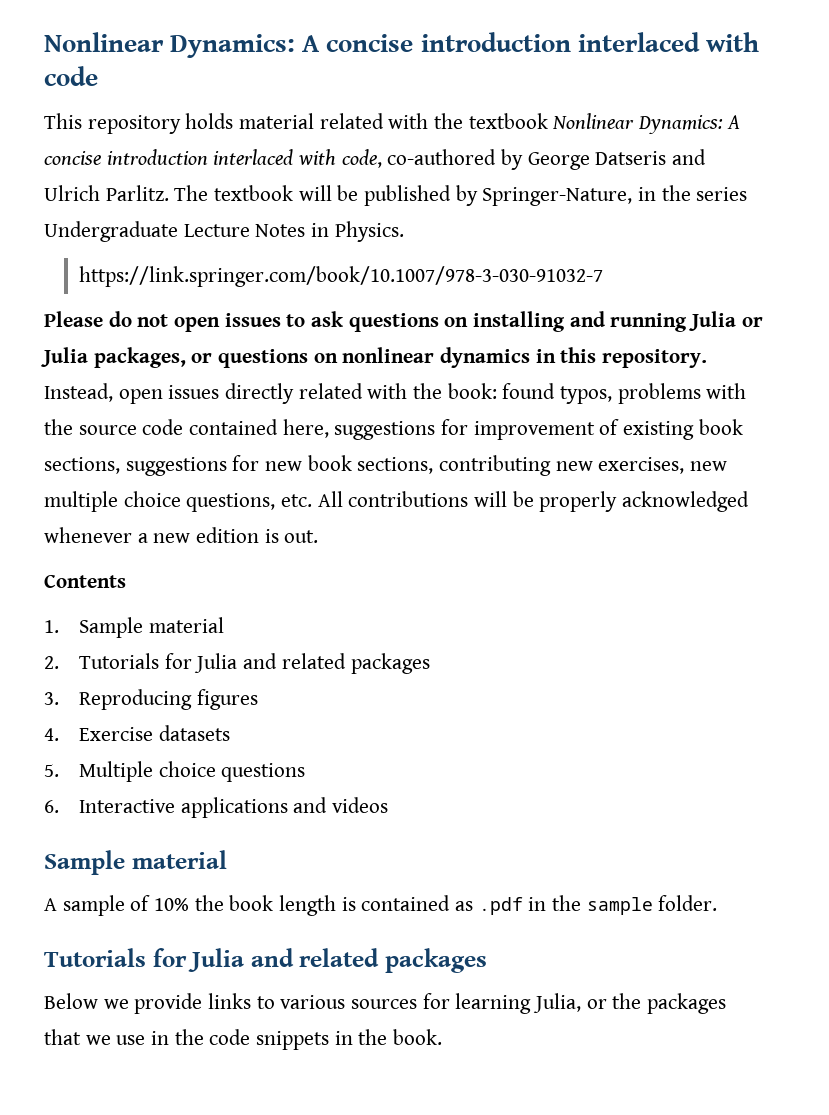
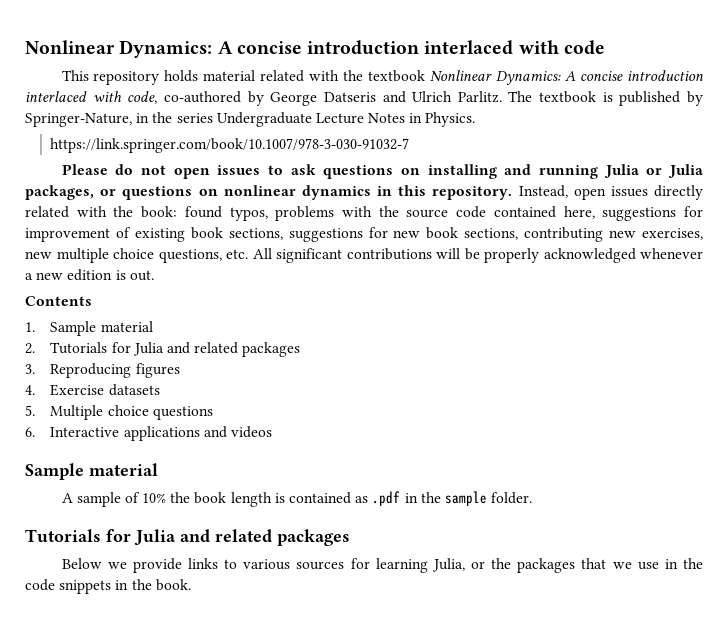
- The textbook will be published by Springer-Nature, in the series Undergraduate Lecture Notes in Physics.
+ The textbook is published by Springer-Nature, in the series Undergraduate Lecture Notes in Physics.
- Instead, open issues directly related with the book: found typos, problems with the source code contained here, suggestions for improvement of existing book sections, suggestions for new book sections, contributing new exercises, new multiple choice questions, etc. All contributions will be properly acknowledged whenever a new edition is out.
+ Instead, open issues directly related with the book: found typos, problems with the source code contained here, suggestions for improvement of existing book sections, suggestions for new book sections, contributing new exercises, new multiple choice questions, etc. All significant contributions will be properly acknowledged whenever a new edition is out.

